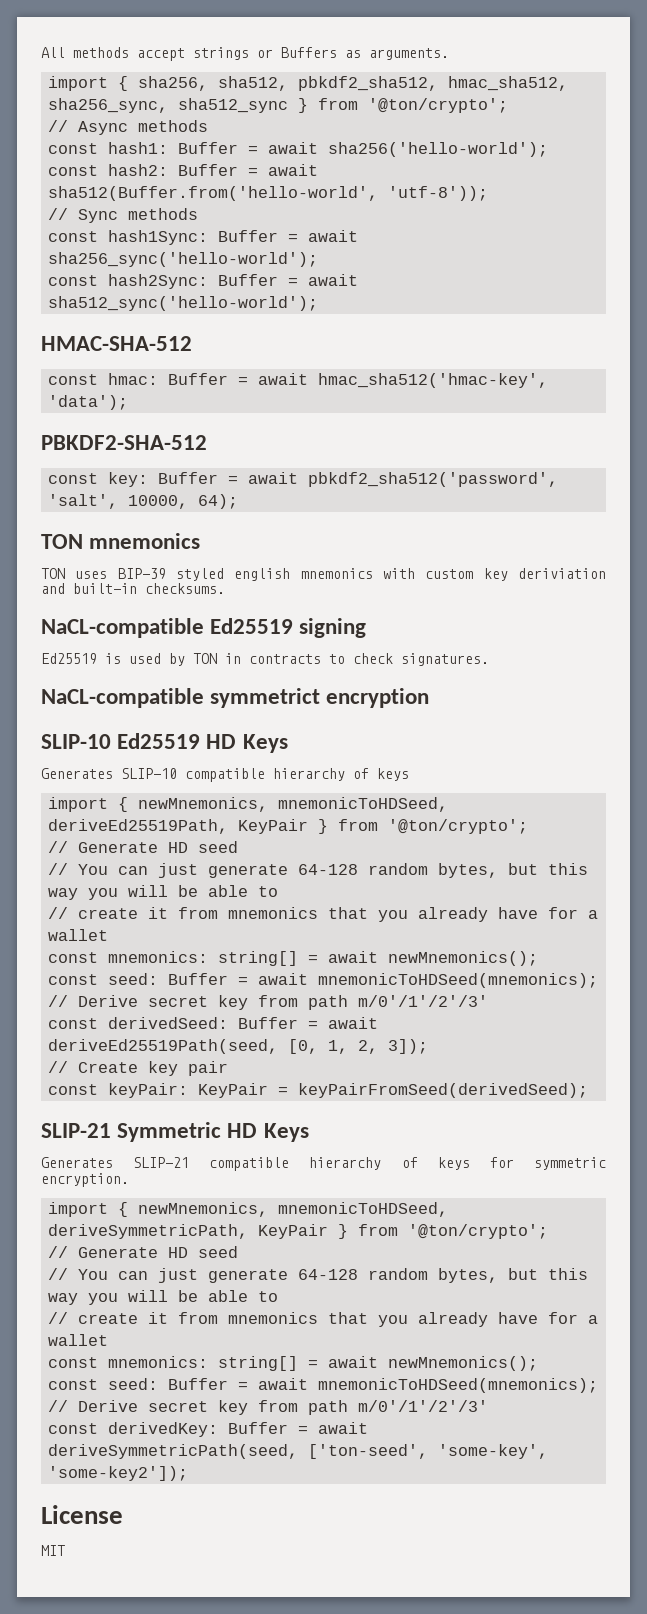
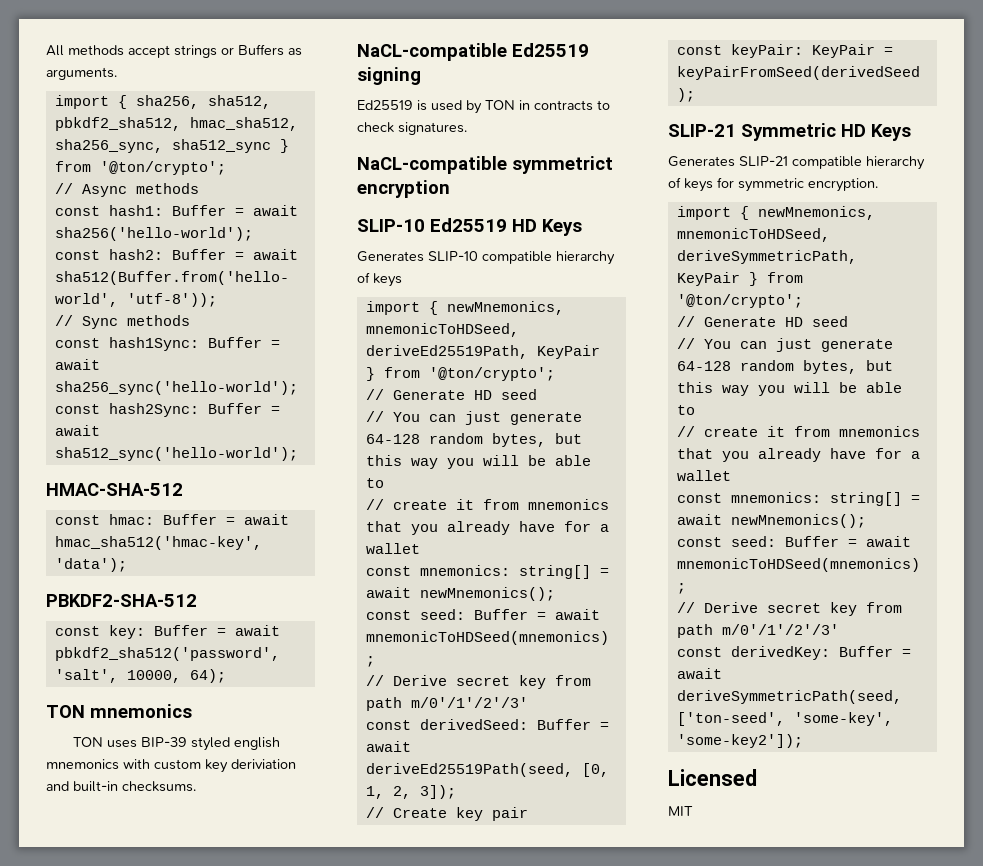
- License
+ Licensed

